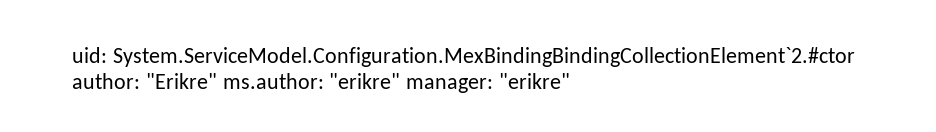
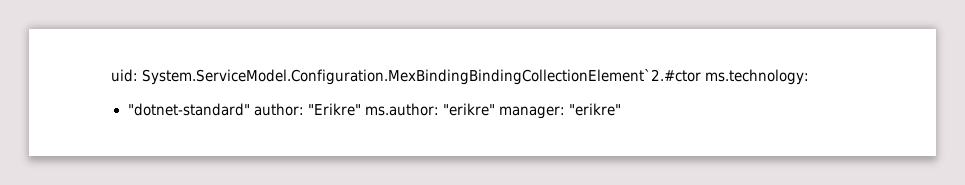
- uid: System.ServiceModel.Configuration.MexBindingBindingCollectionElement`2.#ctor author: "Erikre" ms.author: "erikre" manager: "erikre"
+ uid: System.ServiceModel.Configuration.MexBindingBindingCollectionElement`2.#ctor ms.technology:
+ "dotnet-standard" author: "Erikre" ms.author: "erikre" manager: "erikre"

